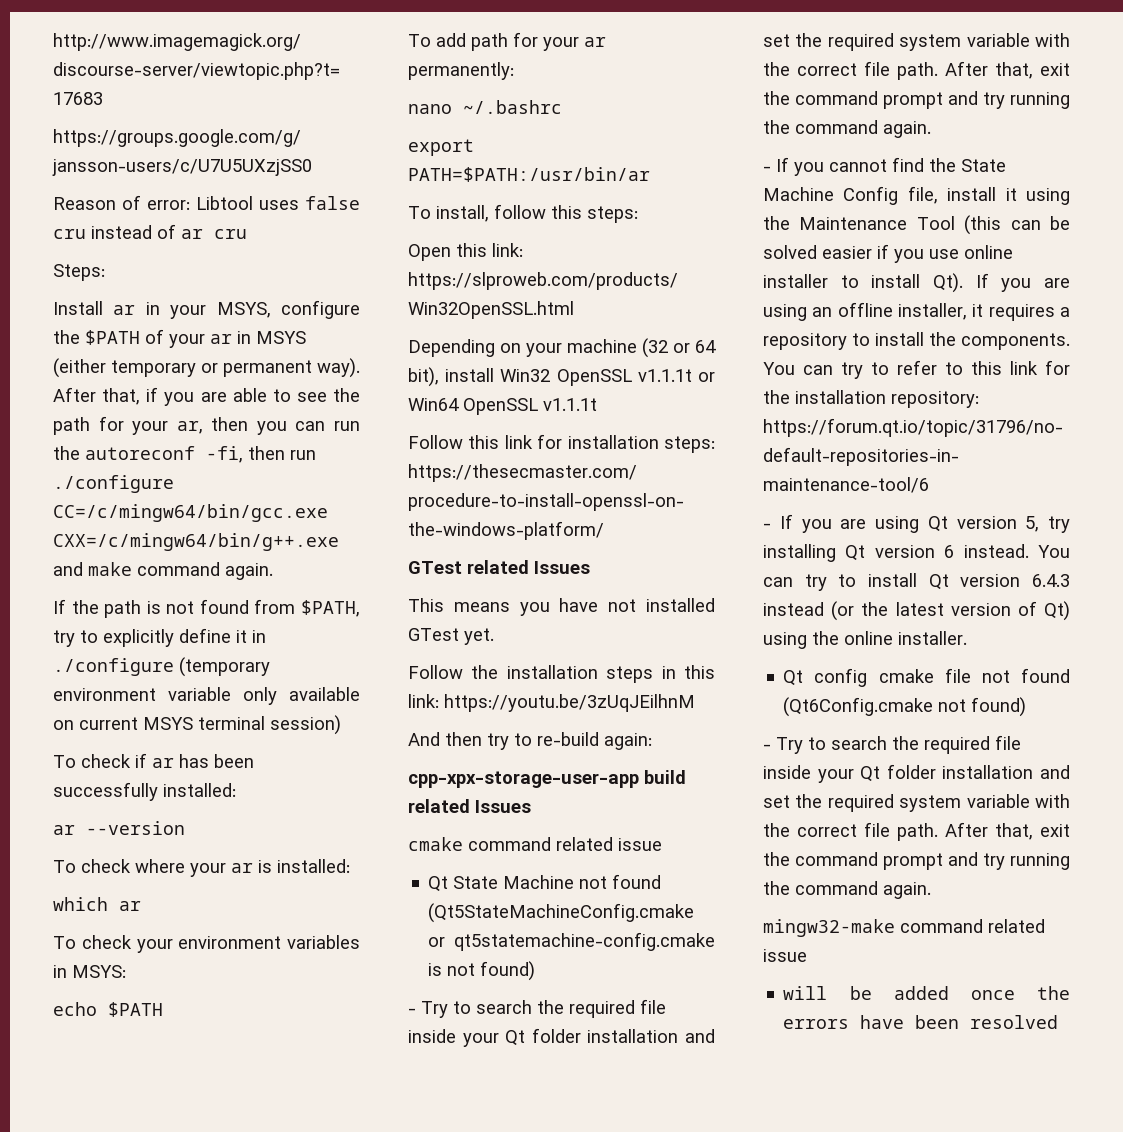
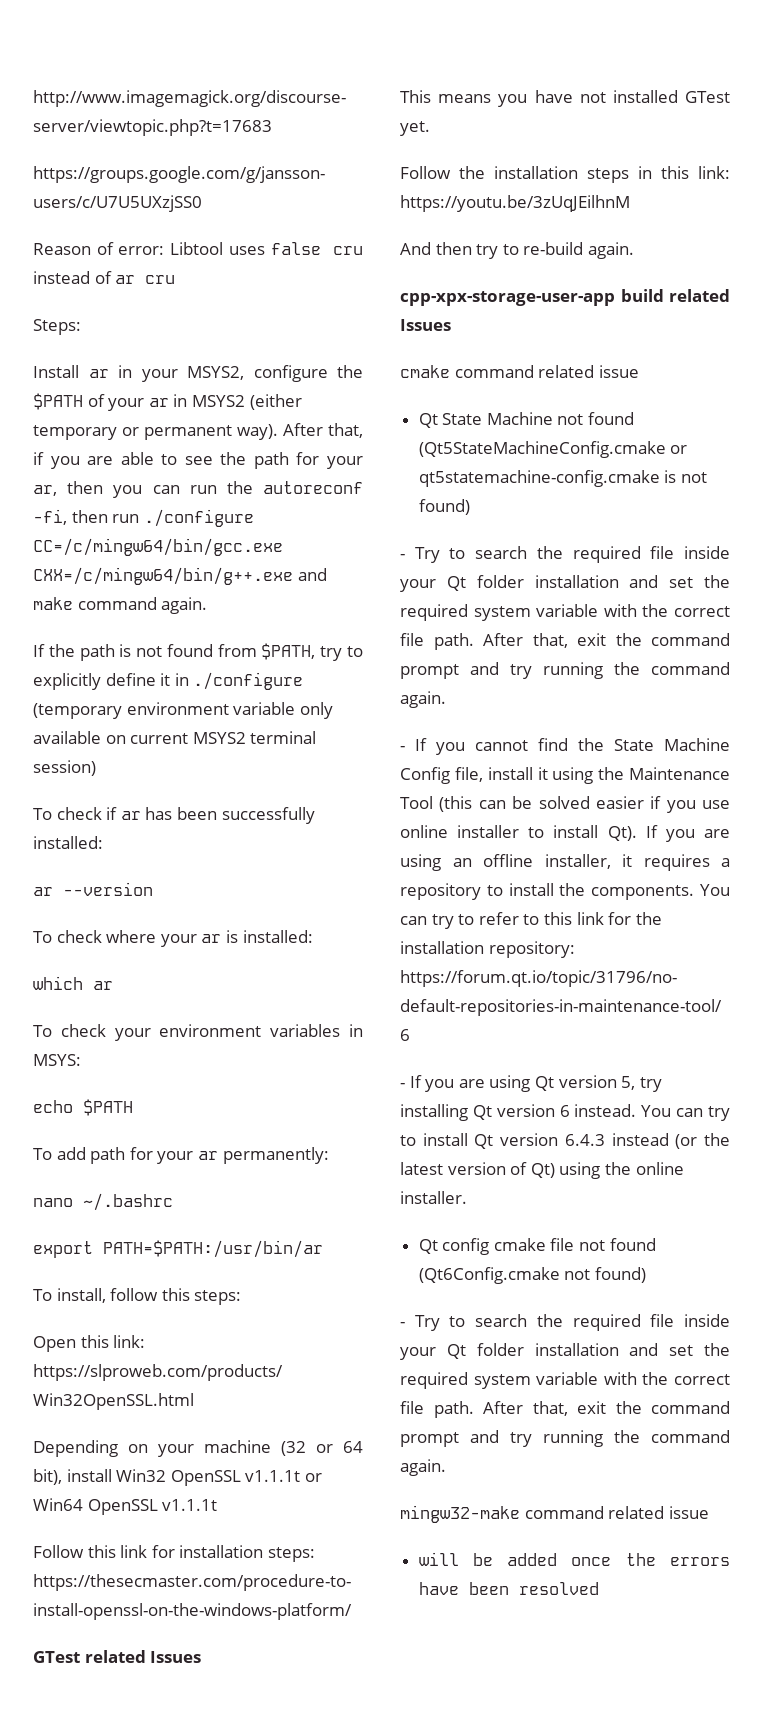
- Install ar in your MSYS, configure the $PATH of your ar in MSYS (either temporary or permanent way).
+ Install ar in your MSYS2, configure the $PATH of your ar in MSYS2 (either temporary or permanent way).
- If the path is not found from $PATH, try to explicitly define it in ./configure (temporary environment variable only available on current MSYS terminal session)
+ If the path is not found from $PATH, try to explicitly define it in ./configure (temporary environment variable only available on current MSYS2 terminal session)
- And then try to re-build again:
+ And then try to re-build again.

